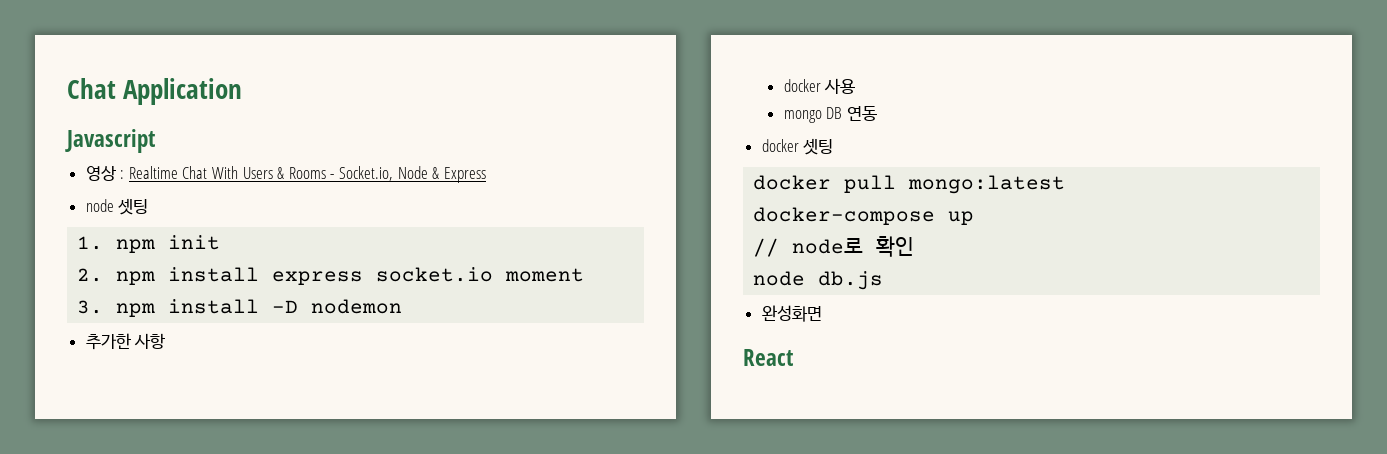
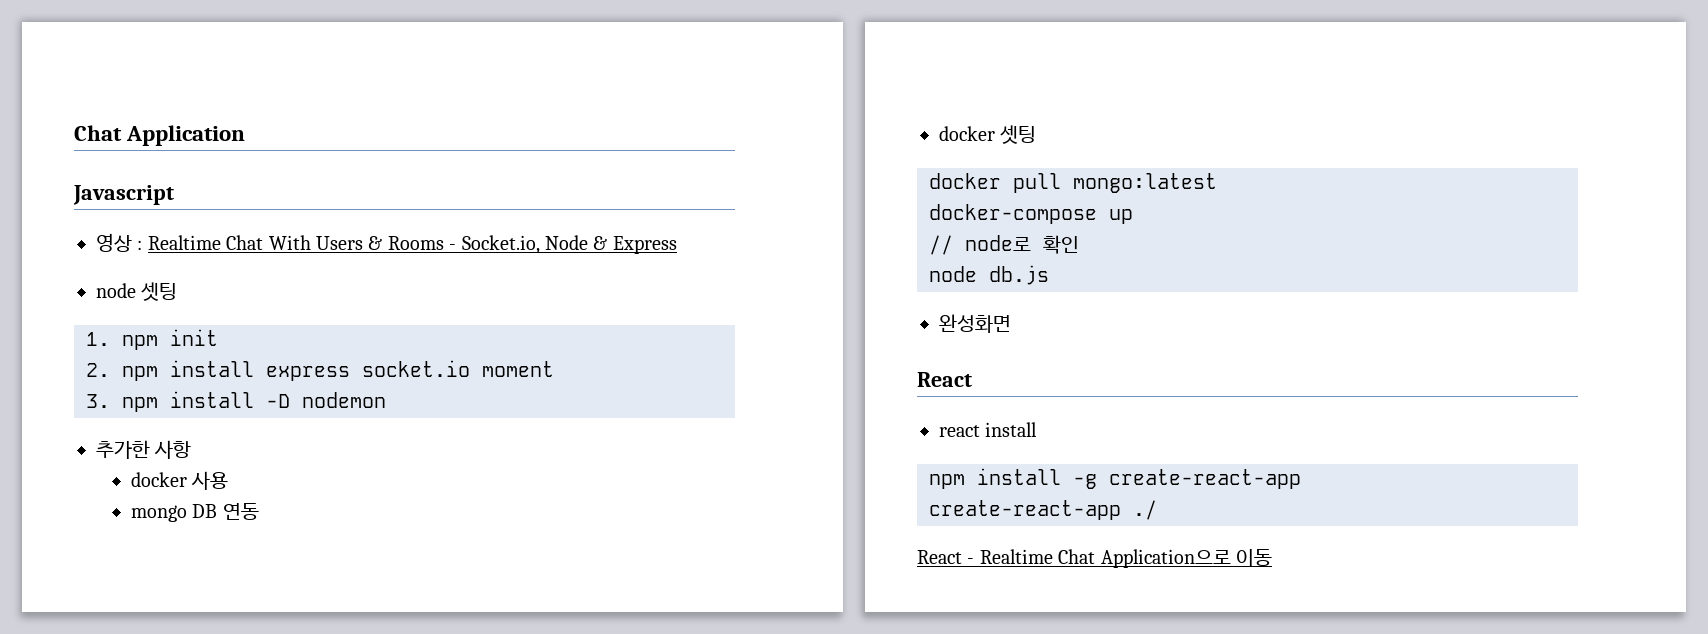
+ react install
+ npm install -g create-react-app
+ create-react-app ./
+ React - Realtime Chat Application으로 이동

